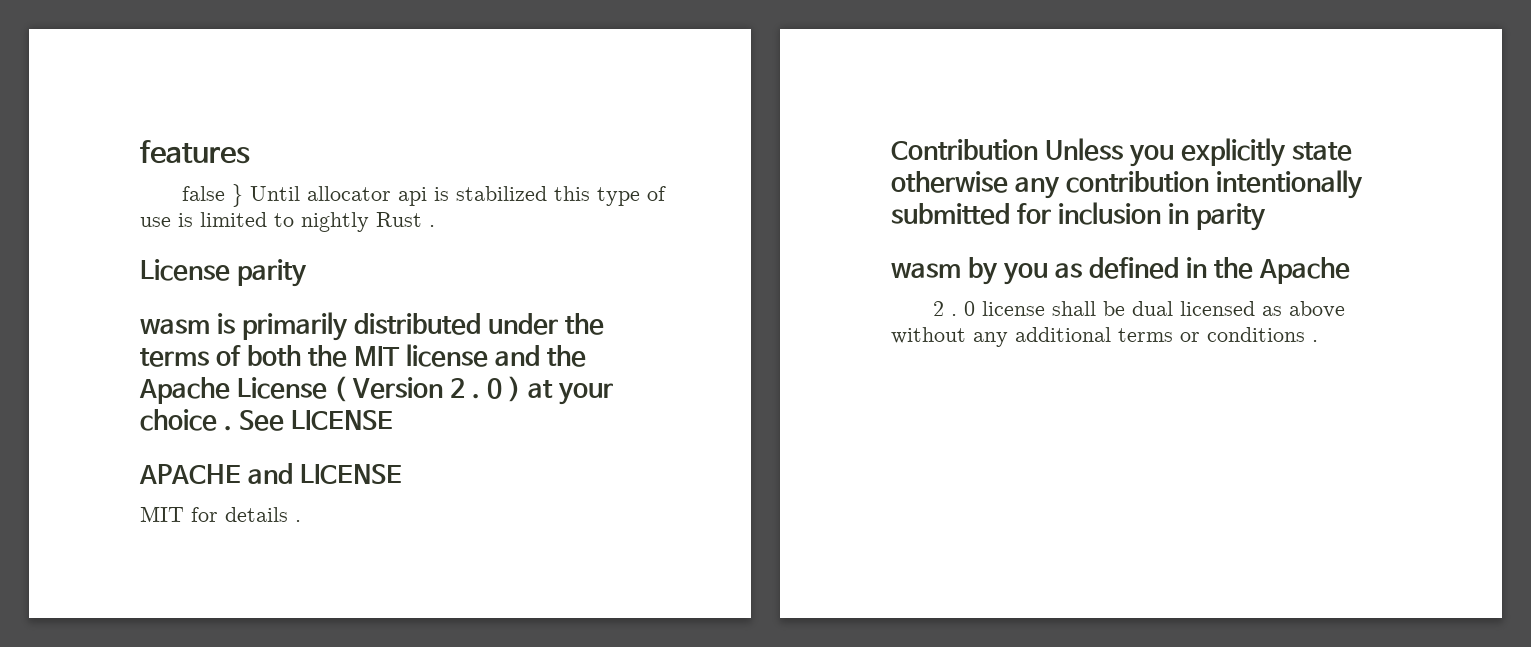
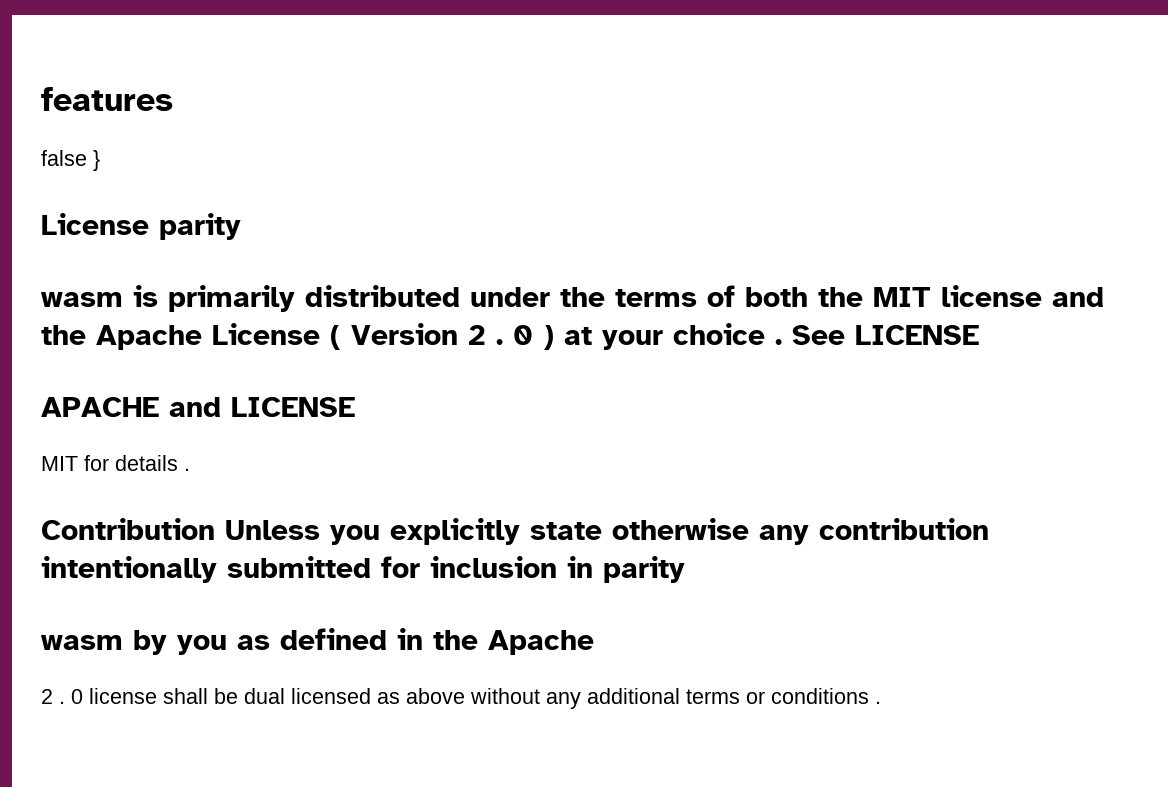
- false } Until allocator api is stabilized this type of use is limited to nightly Rust .
+ false }

